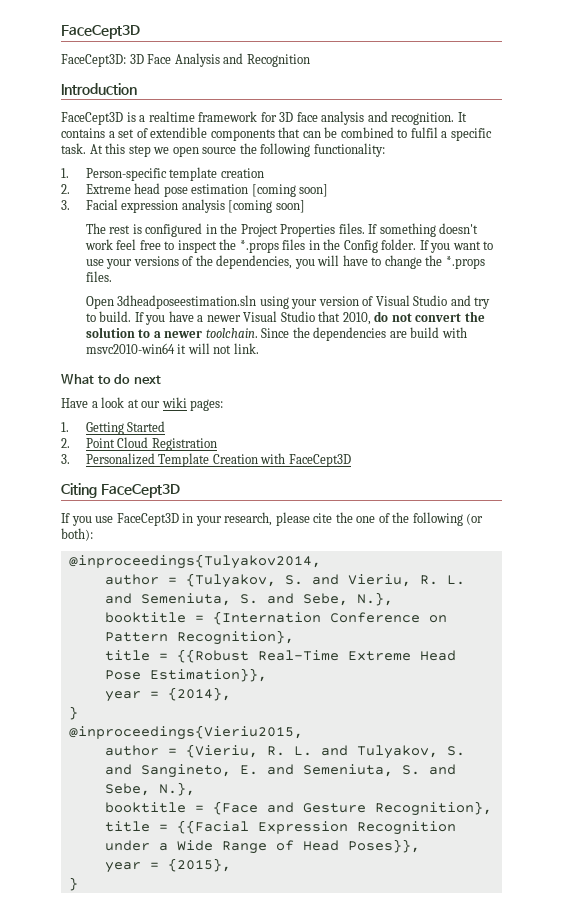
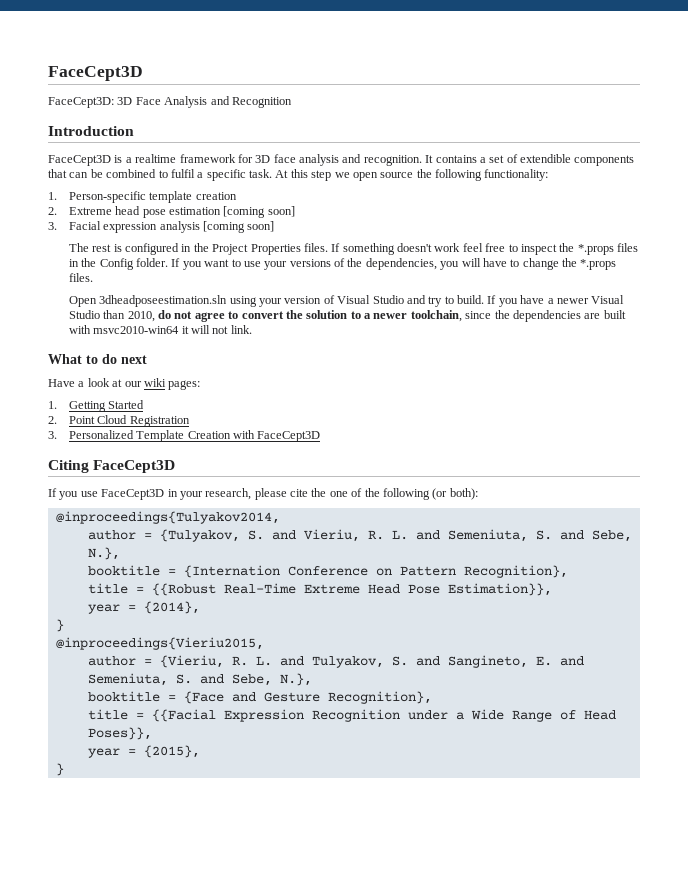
- If you have a newer Visual Studio that 2010, do not convert the solution to a newer toolchain. Since the dependencies are build with msvc2010-win64 it will not link.
+ If you have a newer Visual Studio than 2010, do not agree to convert the solution to a newer toolchain, since the dependencies are built with msvc2010-win64 it will not link.

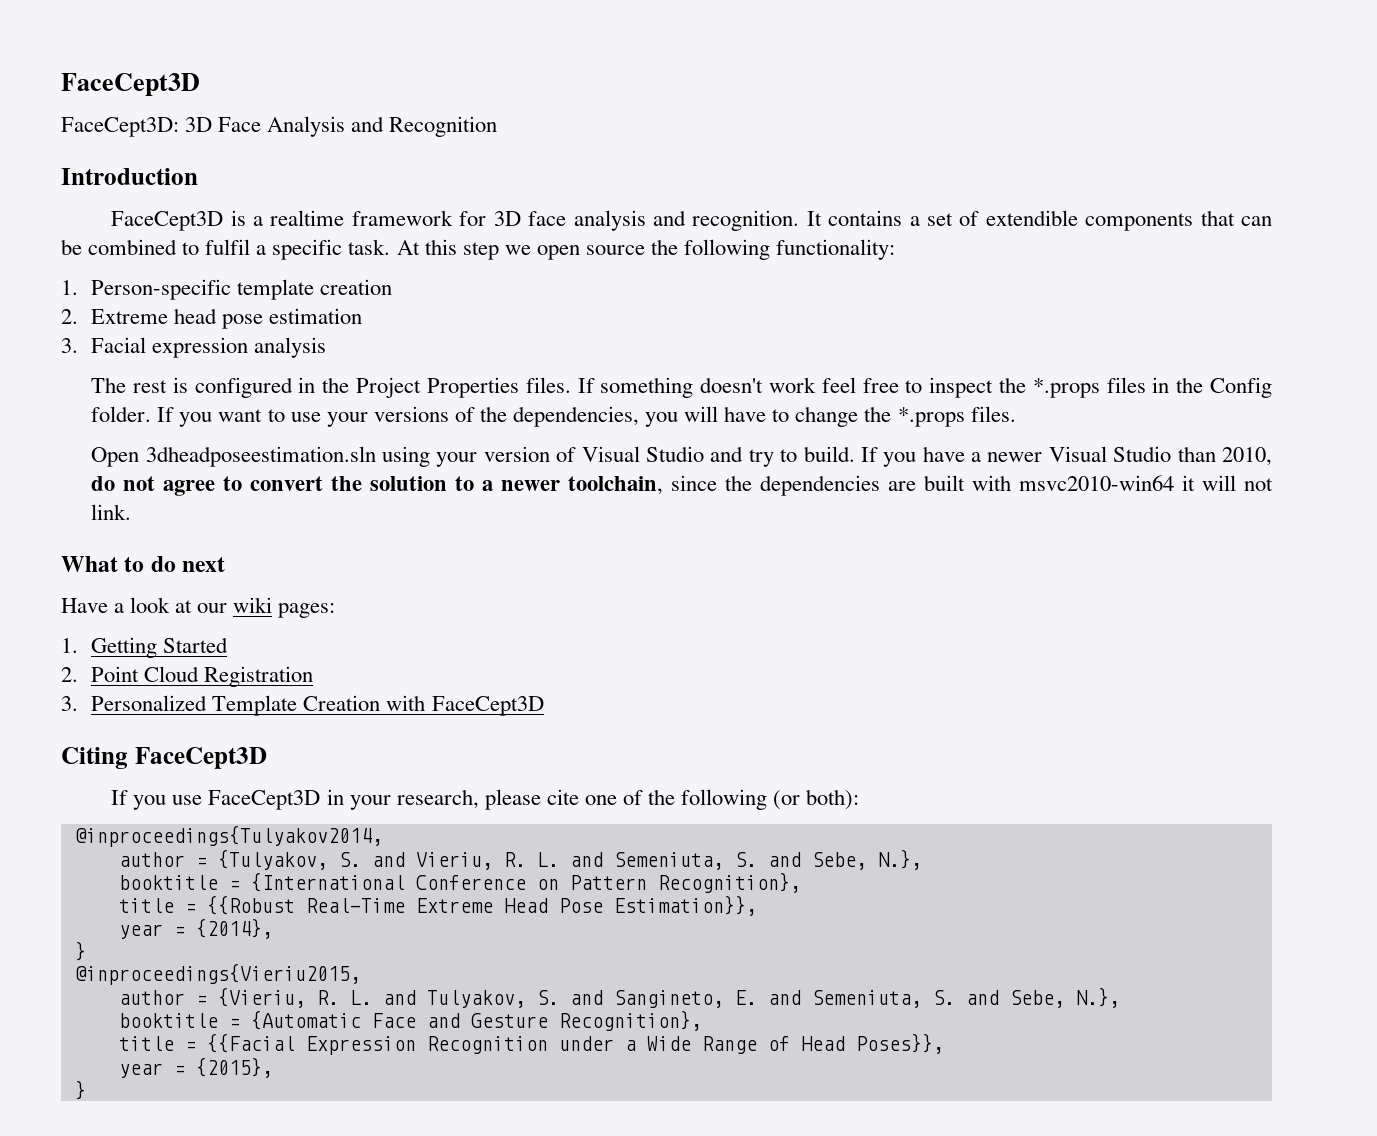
- 2. Extreme head pose estimation [coming soon]
+ 2. Extreme head pose estimation
- 3. Facial expression analysis [coming soon]
+ 3. Facial expression analysis
- If you use FaceCept3D in your research, please cite the one of the following (or both):
+ If you use FaceCept3D in your research, please cite one of the following (or both):
- booktitle = {Internation Conference on Pattern Recognition},
+ booktitle = {International Conference on Pattern Recognition},
- booktitle = {Face and Gesture Recognition},
+ booktitle = {Automatic Face and Gesture Recognition},

